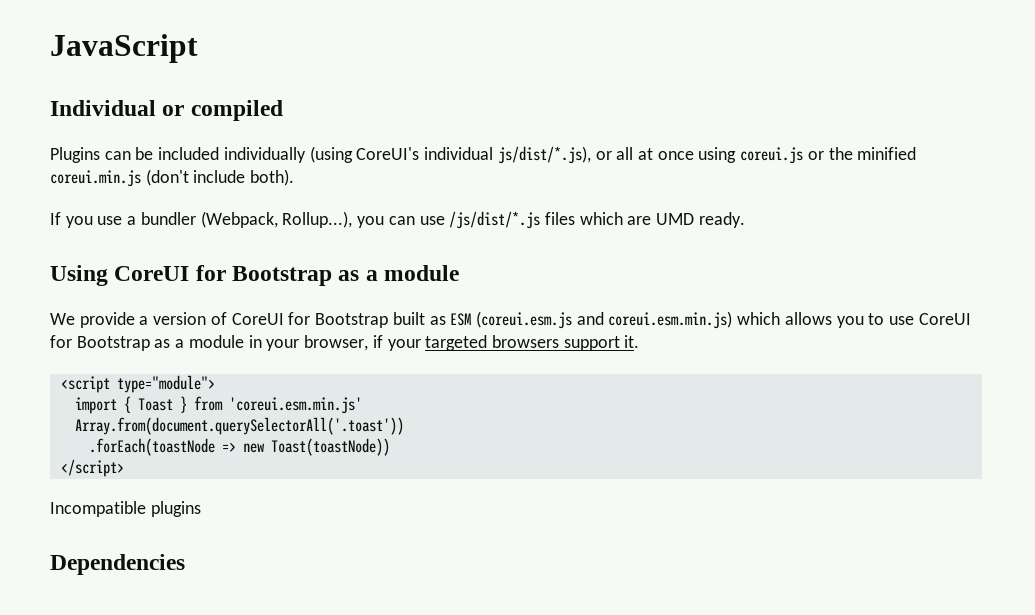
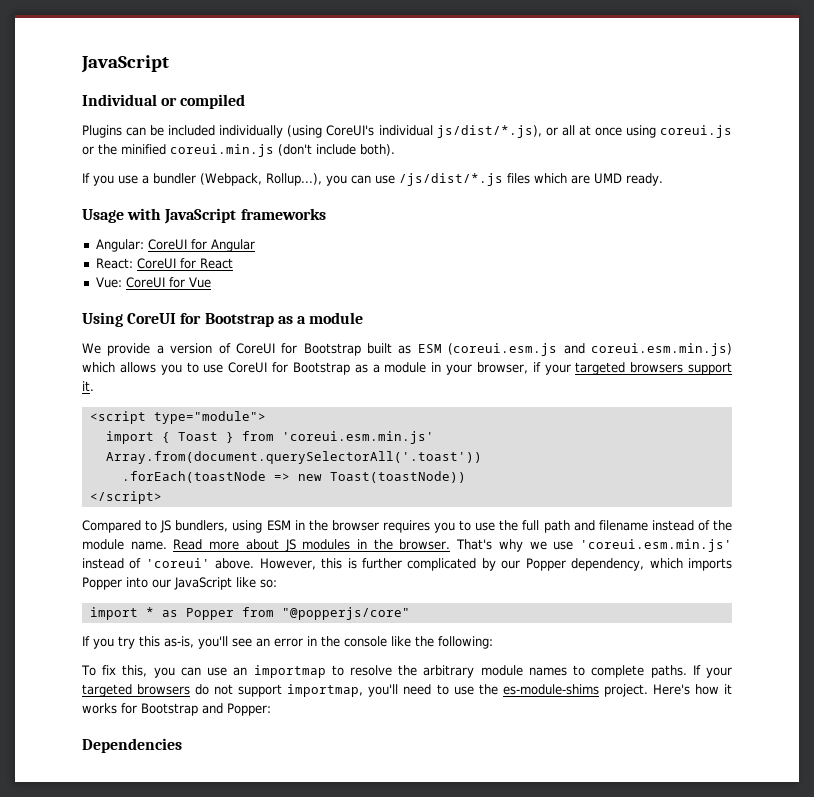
+ Usage with JavaScript frameworks
+ Angular: CoreUI for Angular
+ React: CoreUI for React
+ Vue: CoreUI for Vue
- Incompatible plugins
+ Compared to JS bundlers, using ESM in the browser requires you to use the full path and filename instead of the module name. Read more about JS modules in the browser. That's why we use 'coreui.esm.min.js' instead of 'coreui' above. However, this is further complicated by our Popper dependency, which imports Popper into our JavaScript like so:
+ import * as Popper from "@popperjs/core"
+ If you try this as-is, you'll see an error in the console like the following:
+ To fix this, you can use an importmap to resolve the arbitrary module names to complete paths. If your targeted browsers do not support importmap, you'll need to use the es-module-shims project. Here's how it works for Bootstrap and Popper:

